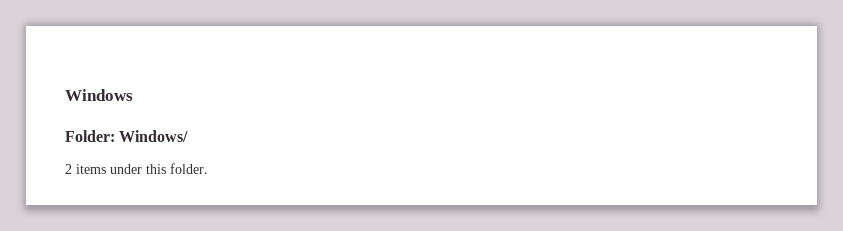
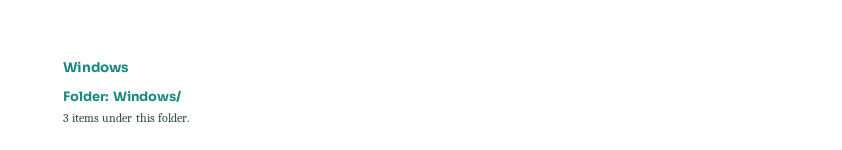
- 2 items under this folder.
+ 3 items under this folder.

